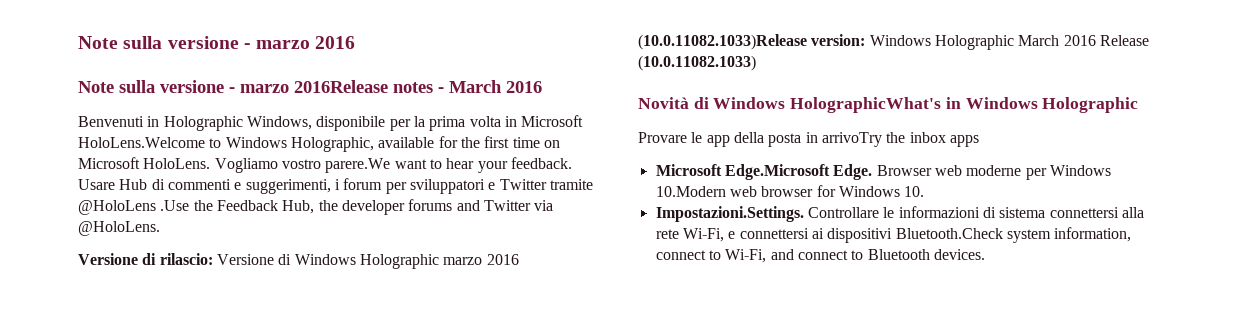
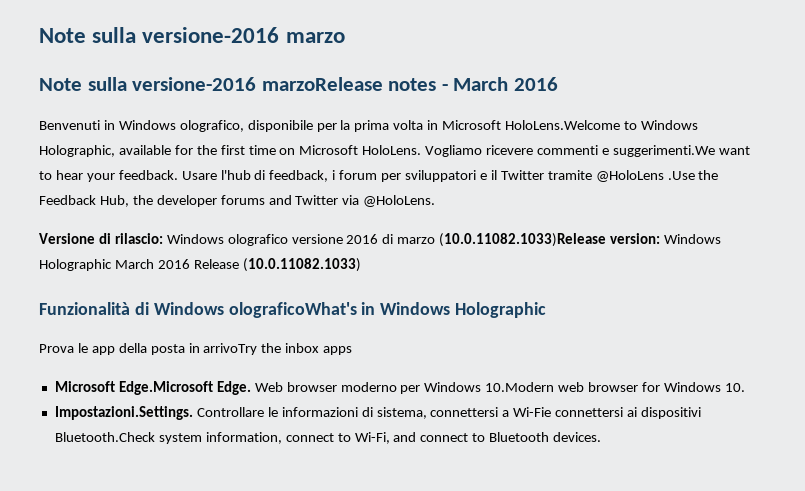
- Note sulla versione - marzo 2016
- Note sulla versione - marzo 2016Release notes - March 2016
+ Note sulla versione-2016 marzo
+ Note sulla versione-2016 marzoRelease notes - March 2016
- Benvenuti in Holographic Windows, disponibile per la prima volta in Microsoft HoloLens.Welcome to Windows Holographic, available for the first time on Microsoft HoloLens.
+ Benvenuti in Windows olografico, disponibile per la prima volta in Microsoft HoloLens.Welcome to Windows Holographic, available for the first time on Microsoft HoloLens.
- Vogliamo vostro parere.We want to hear your feedback.
+ Vogliamo ricevere commenti e suggerimenti.We want to hear your feedback.
- Usare Hub di commenti e suggerimenti, i forum per sviluppatori e Twitter tramite @HoloLens .Use the Feedback Hub, the developer forums and Twitter via @HoloLens.
+ Usare l'hub di feedback, i forum per sviluppatori e il Twitter tramite @HoloLens .Use the Feedback Hub, the developer forums and Twitter via @HoloLens.
- Versione di rilascio: Versione di Windows Holographic marzo 2016 (10.0.11082.1033)Release version: Windows Holographic March 2016 Release (10.0.11082.1033)
+ Versione di rilascio: Windows olografico versione 2016 di marzo (10.0.11082.1033)Release version: Windows Holographic March 2016 Release (10.0.11082.1033)
- Novità di Windows HolographicWhat's in Windows Holographic
+ Funzionalità di Windows olograficoWhat's in Windows Holographic
- Provare le app della posta in arrivoTry the inbox apps
+ Prova le app della posta in arrivoTry the inbox apps
- Browser web moderne per Windows 10.Modern web browser for Windows 10.
+ Web browser moderno per Windows 10.Modern web browser for Windows 10.
- Impostazioni.Settings. Controllare le informazioni di sistema connettersi alla rete Wi-Fi, e connettersi ai dispositivi Bluetooth.Check system information, connect to Wi-Fi, and connect to Bluetooth devices.
+ Impostazioni.Settings. Controllare le informazioni di sistema, connettersi a Wi-Fie connettersi ai dispositivi Bluetooth.Check system information, connect to Wi-Fi, and connect to Bluetooth devices.

